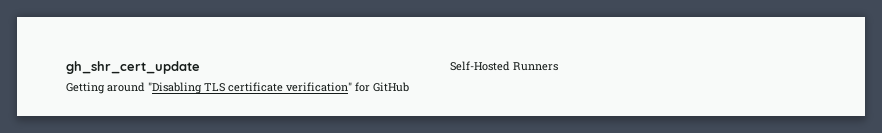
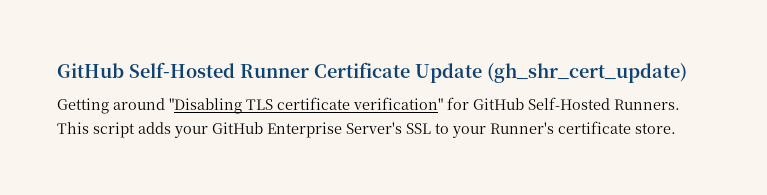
- gh_shr_cert_update
+ GitHub Self-Hosted Runner Certificate Update (gh_shr_cert_update)
- Getting around "Disabling TLS certificate verification" for GitHub Self-Hosted Runners
+ Getting around "Disabling TLS certificate verification" for GitHub Self-Hosted Runners.
+ This script adds your GitHub Enterprise Server's SSL to your Runner's certificate store.

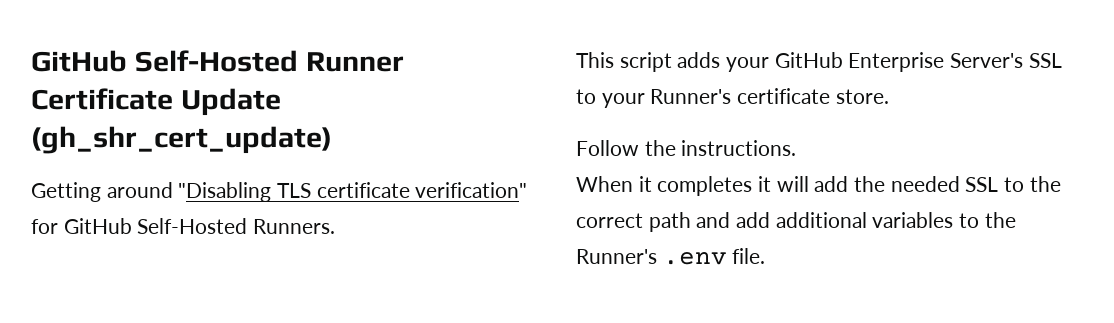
+ Follow the instructions.
+ When it completes it will add the needed SSL to the correct path and add additional variables to the Runner's .env file.

